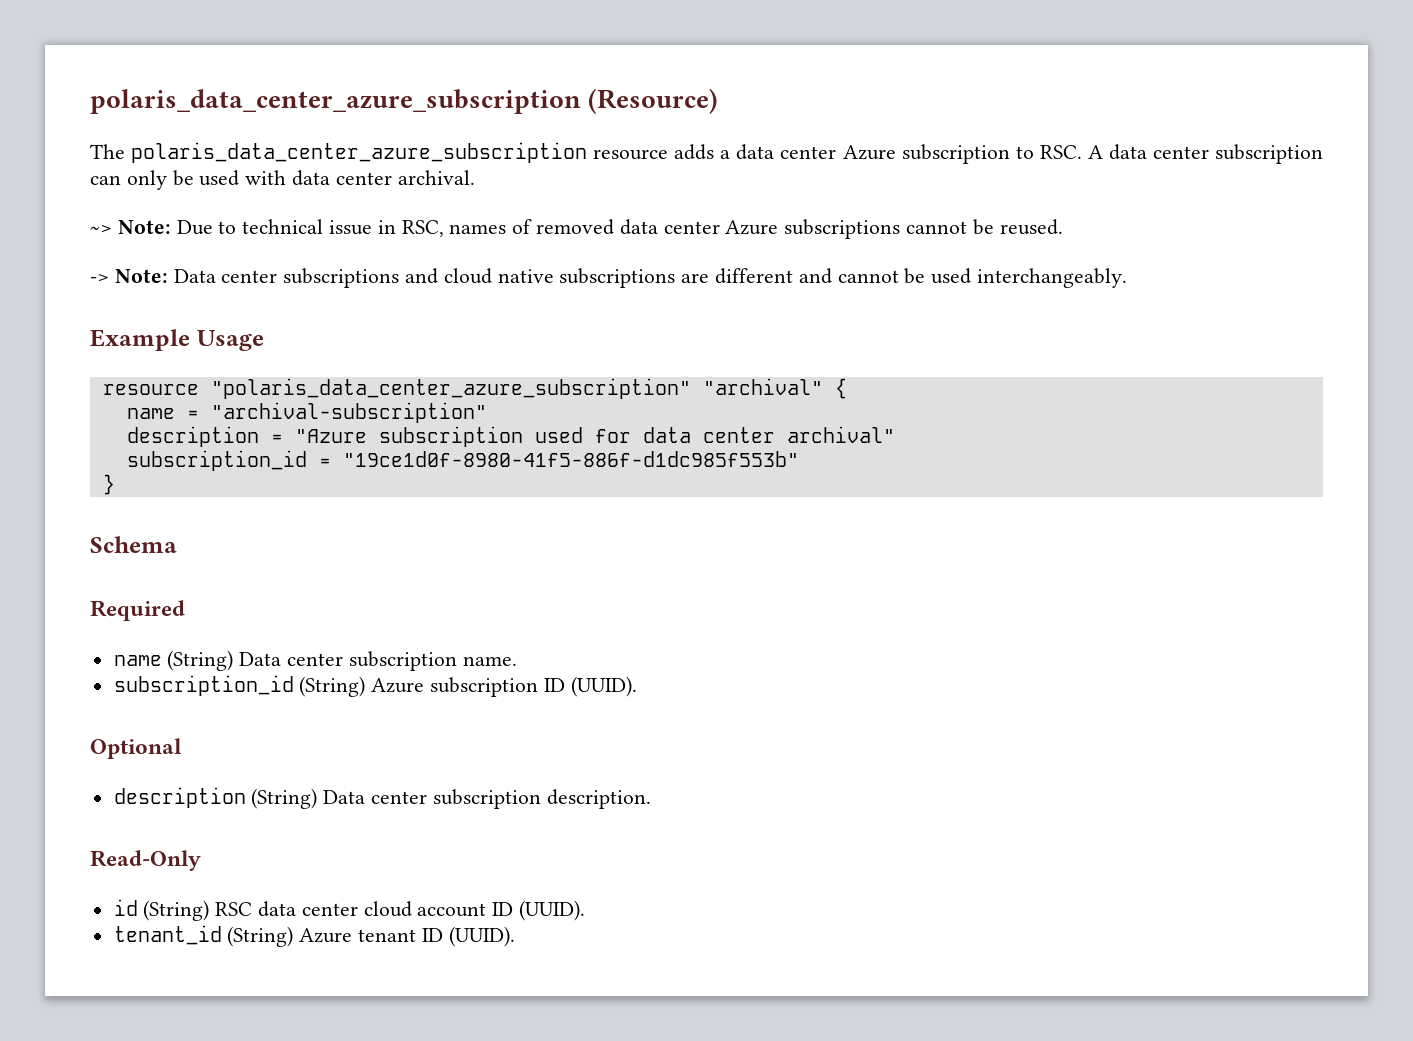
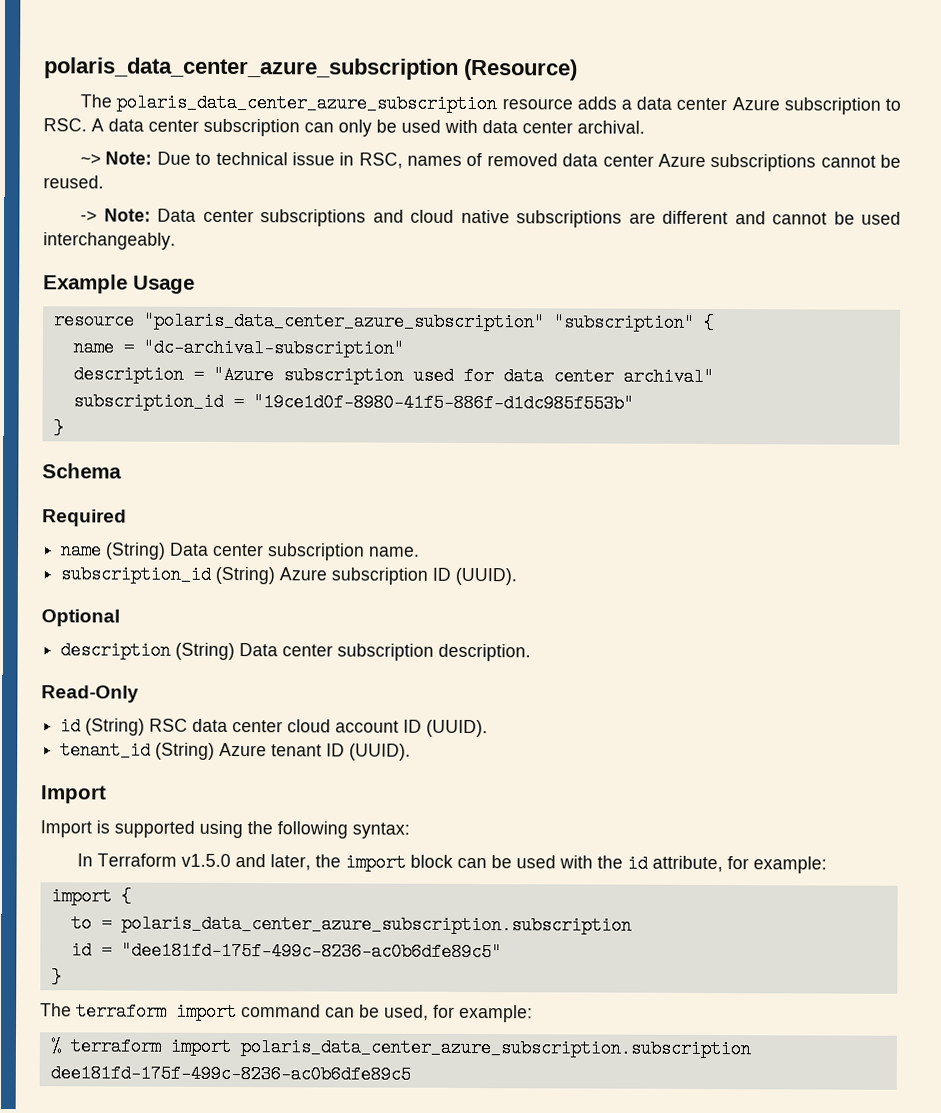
- resource "polaris_data_center_azure_subscription" "archival" {
+ resource "polaris_data_center_azure_subscription" "subscription" {
- name = "archival-subscription"
+ name = "dc-archival-subscription"
  tenant_id (String) Azure tenant ID (UUID).
+ Import
+ Import is supported using the following syntax:
+ In Terraform v1.5.0 and later, the import block can be used with the id attribute, for example:
+ import {
+ to = polaris_data_center_azure_subscription.subscription
+ id = "dee181fd-175f-499c-8236-ac0b6dfe89c5"
+ }
+ The terraform import command can be used, for example:
+ % terraform import polaris_data_center_azure_subscription.subscription dee181fd-175f-499c-8236-ac0b6dfe89c5

